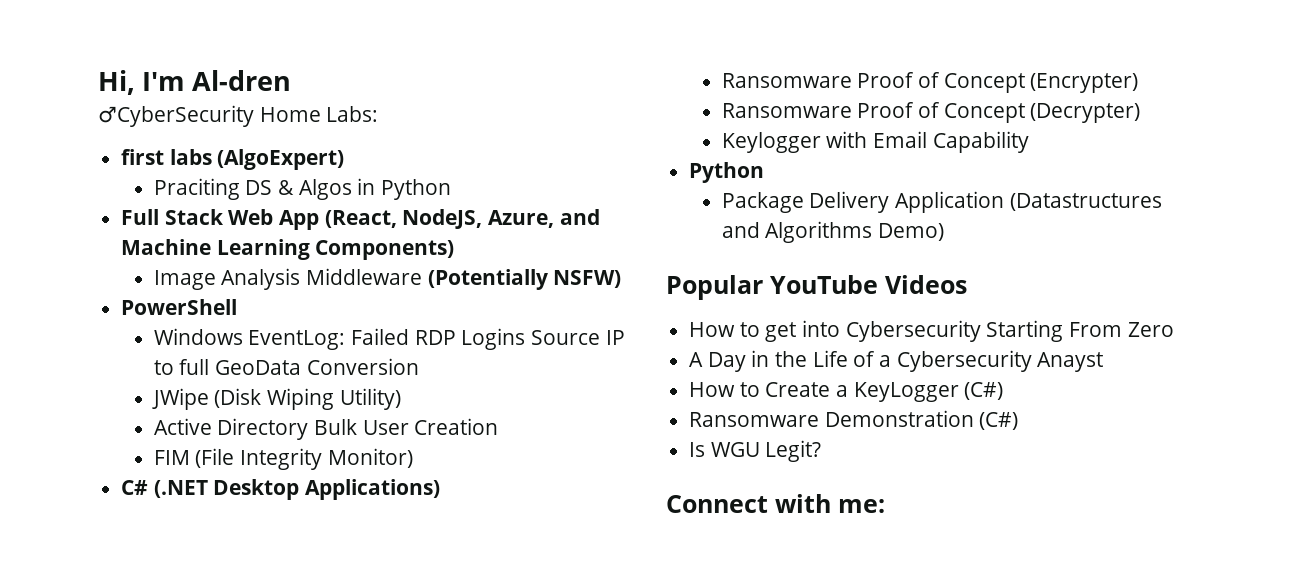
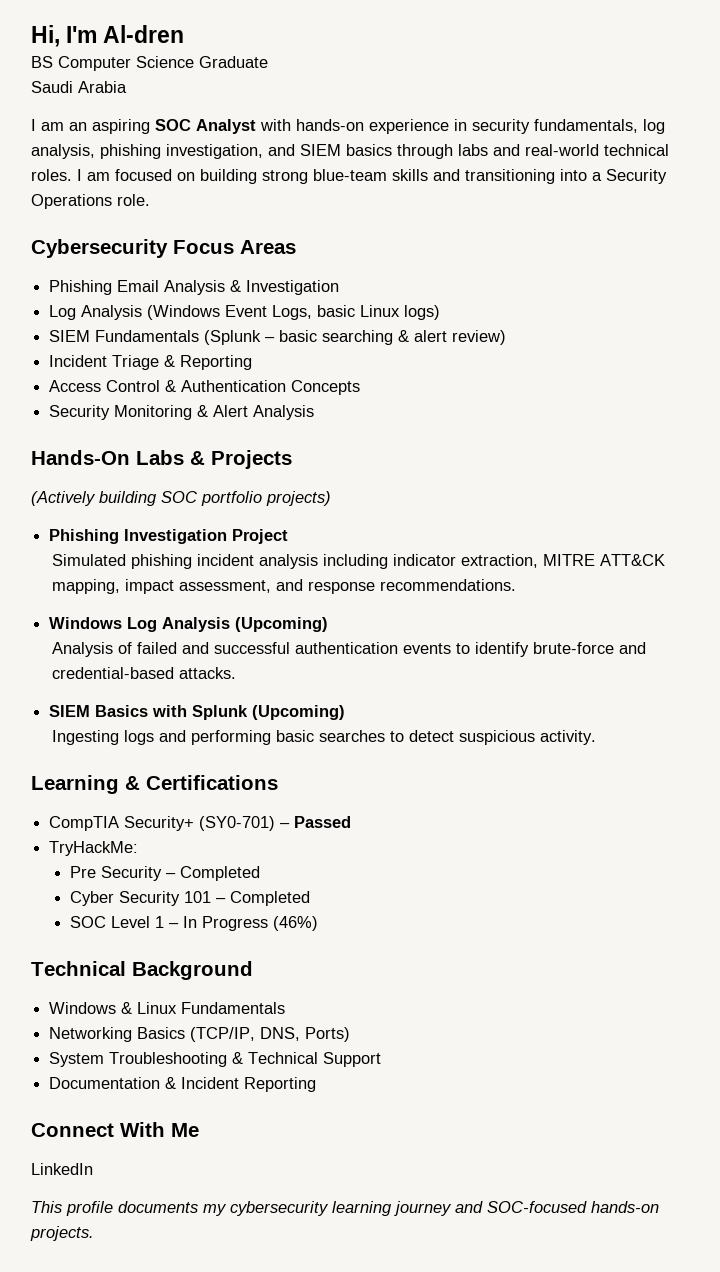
- ♂CyberSecurity Home Labs:
- first labs (AlgoExpert)
- Praciting DS & Algos in Python
- Full Stack Web App (React, NodeJS, Azure, and Machine Learning Components)
- Image Analysis Middleware (Potentially NSFW)
- PowerShell
- Windows EventLog: Failed RDP Logins Source IP to full GeoData Conversion
- JWipe (Disk Wiping Utility)
- Active Directory Bulk User Creation
- FIM (File Integrity Monitor)
- C# (.NET Desktop Applications)
- Ransomware Proof of Concept (Encrypter)
- Ransomware Proof of Concept (Decrypter)
- Keylogger with Email Capability
- Python
- Package Delivery Application (Datastructures and Algorithms Demo)
- Popular YouTube Videos
- How to get into Cybersecurity Starting From Zero
- A Day in the Life of a Cybersecurity Anayst
- How to Create a KeyLogger (C#)
- Ransomware Demonstration (C#)
- Is WGU Legit?
- Connect with me:
+ BS Computer Science Graduate
+ Saudi Arabia
+ I am an aspiring SOC Analyst with hands-on experience in security fundamentals, log analysis, phishing investigation, and SIEM basics through labs and real-world technical roles. I am focused on building strong blue-team skills and transitioning into a Security Operations role.
+ Cybersecurity Focus Areas
+ Phishing Email Analysis & Investigation
+ Log Analysis (Windows Event Logs, basic Linux logs)
+ SIEM Fundamentals (Splunk – basic searching & alert review)
+ Incident Triage & Reporting
+ Access Control & Authentication Concepts
+ Security Monitoring & Alert Analysis
+ Hands-On Labs & Projects
+ (Actively building SOC portfolio projects)
+ Phishing Investigation Project
+ Simulated phishing incident analysis including indicator extraction, MITRE ATT&CK mapping, impact assessment, and response recommendations.
+ Windows Log Analysis (Upcoming)
+ Analysis of failed and successful authentication events to identify brute-force and credential-based attacks.
+ SIEM Basics with Splunk (Upcoming)
+ Ingesting logs and performing basic searches to detect suspicious activity.
+ Learning & Certifications
+ CompTIA Security+ (SY0-701) – Passed
+ TryHackMe:
+ Pre Security – Completed
+ Cyber Security 101 – Completed
+ SOC Level 1 – In Progress (46%)
+ Technical Background
+ Windows & Linux Fundamentals
+ Networking Basics (TCP/IP, DNS, Ports)
+ System Troubleshooting & Technical Support
+ Documentation & Incident Reporting
+ Connect With Me
+ LinkedIn
+ This profile documents my cybersecurity learning journey and SOC-focused hands-on projects.

